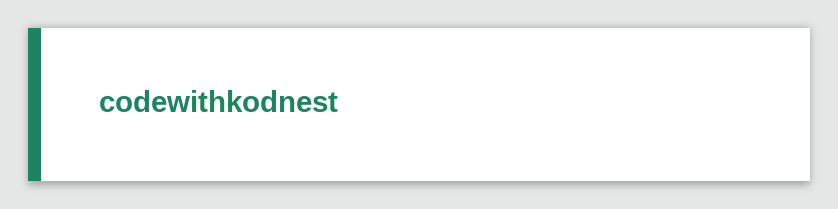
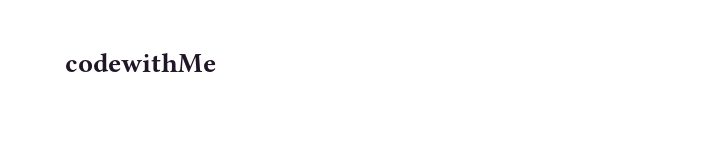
- codewithkodnest
+ codewithMe

